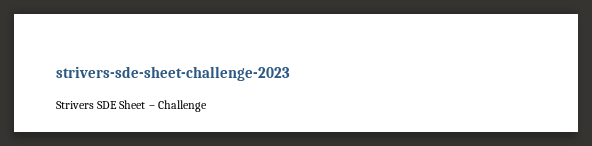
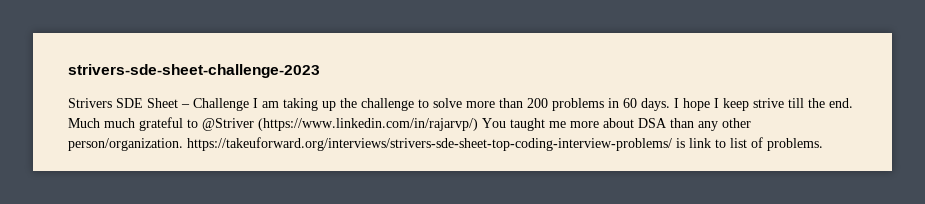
- Strivers SDE Sheet – Challenge
+ Strivers SDE Sheet – Challenge I am taking up the challenge to solve more than 200 problems in 60 days. I hope I keep strive till the end. Much much grateful to @Striver (https://www.linkedin.com/in/rajarvp/) You taught me more about DSA than any other person/organization. https://takeuforward.org/interviews/strivers-sde-sheet-top-coding-interview-problems/ is link to list of problems.

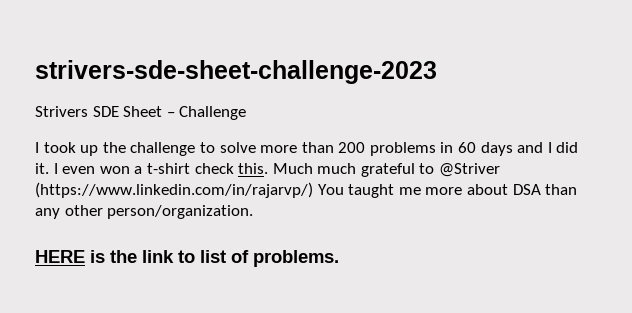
- Strivers SDE Sheet – Challenge I am taking up the challenge to solve more than 200 problems in 60 days. I hope I keep strive till the end.
+ Strivers SDE Sheet – Challenge
+ I took up the challenge to solve more than 200 problems in 60 days and I did it. I even won a t-shirt check this.
- Much much grateful to @Striver (https://www.linkedin.com/in/rajarvp/) You taught me more about DSA than any other person/organization. https://takeuforward.org/interviews/strivers-sde-sheet-top-coding-interview-problems/ is link to list of problems.
+ Much much grateful to @Striver (https://www.linkedin.com/in/rajarvp/) You taught me more about DSA than any other person/organization.
+ HERE is the link to list of problems.

